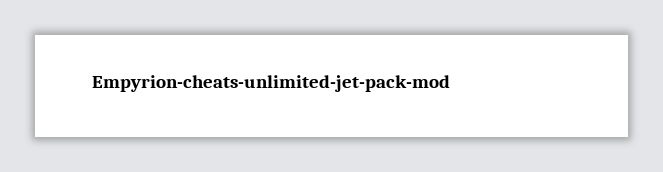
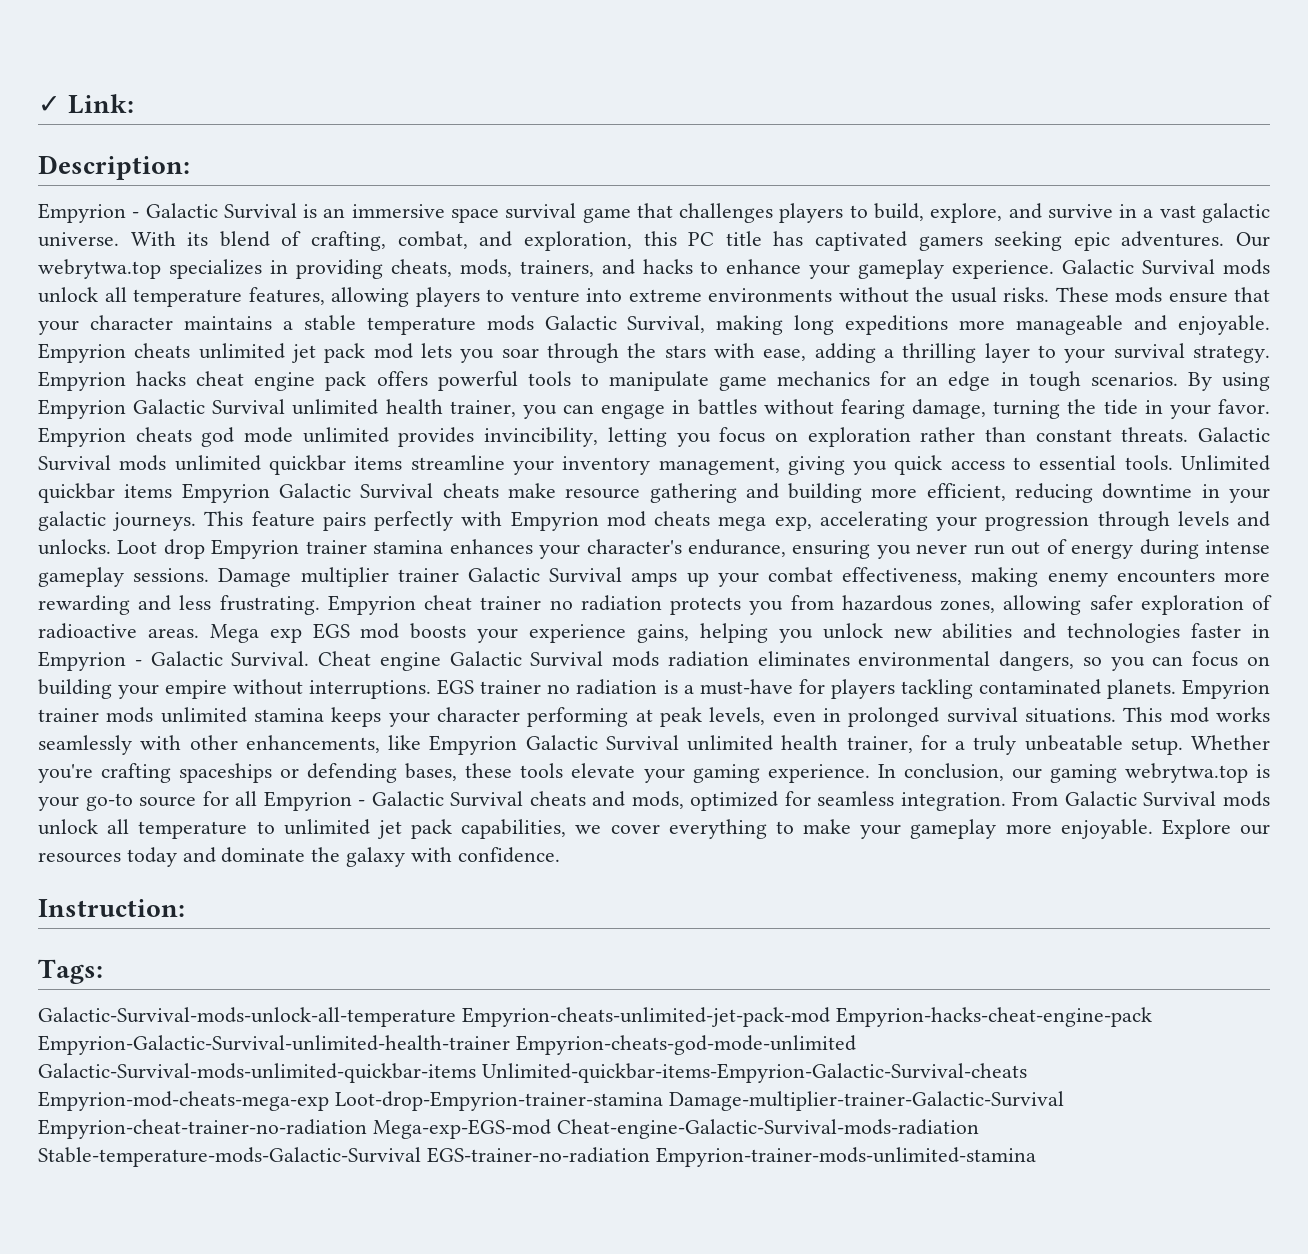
- Empyrion-cheats-unlimited-jet-pack-mod
+ ✓ Link:
+ Description:
+ Empyrion - Galactic Survival is an immersive space survival game that challenges players to build, explore, and survive in a vast galactic universe. With its blend of crafting, combat, and exploration, this PC title has captivated gamers seeking epic adventures. Our webrytwa.top specializes in providing cheats, mods, trainers, and hacks to enhance your gameplay experience. Galactic Survival mods unlock all temperature features, allowing players to venture into extreme environments without the usual risks. These mods ensure that your character maintains a stable temperature mods Galactic Survival, making long expeditions more manageable and enjoyable. Empyrion cheats unlimited jet pack mod lets you soar through the stars with ease, adding a thrilling layer to your survival strategy. Empyrion hacks cheat engine pack offers powerful tools to manipulate game mechanics for an edge in tough scenarios. By using Empyrion Galactic Survival unlimited health trainer, you can engage in battles without fearing damage, turning the tide in your favor. Empyrion cheats god mode unlimited provides invincibility, letting you focus on exploration rather than constant threats. Galactic Survival mods unlimited quickbar items streamline your inventory management, giving you quick access to essential tools. Unlimited quickbar items Empyrion Galactic Survival cheats make resource gathering and building more efficient, reducing downtime in your galactic journeys. This feature pairs perfectly with Empyrion mod cheats mega exp, accelerating your progression through levels and unlocks. Loot drop Empyrion trainer stamina enhances your character's endurance, ensuring you never run out of energy during intense gameplay sessions. Damage multiplier trainer Galactic Survival amps up your combat effectiveness, making enemy encounters more rewarding and less frustrating. Empyrion cheat trainer no radiation protects you from hazardous zones, allowing safer exploration of radioactive areas. Mega exp EGS mod boosts your experience gains, helping you unlock new abilities and technologies faster in Empyrion - Galactic Survival. Cheat engine Galactic Survival mods radiation eliminates environmental dangers, so you can focus on building your empire without interruptions. EGS trainer no radiation is a must-have for players tackling contaminated planets. Empyrion trainer mods unlimited stamina keeps your character performing at peak levels, even in prolonged survival situations. This mod works seamlessly with other enhancements, like Empyrion Galactic Survival unlimited health trainer, for a truly unbeatable setup. Whether you're crafting spaceships or defending bases, these tools elevate your gaming experience. In conclusion, our gaming webrytwa.top is your go-to source for all Empyrion - Galactic Survival cheats and mods, optimized for seamless integration. From Galactic Survival mods unlock all temperature to unlimited jet pack capabilities, we cover everything to make your gameplay more enjoyable. Explore our resources today and dominate the galaxy with confidence.
+ Instruction:
+ Tags:
+ Galactic-Survival-mods-unlock-all-temperature Empyrion-cheats-unlimited-jet-pack-mod Empyrion-hacks-cheat-engine-pack Empyrion-Galactic-Survival-unlimited-health-trainer Empyrion-cheats-god-mode-unlimited Galactic-Survival-mods-unlimited-quickbar-items Unlimited-quickbar-items-Empyrion-Galactic-Survival-cheats Empyrion-mod-cheats-mega-exp Loot-drop-Empyrion-trainer-stamina Damage-multiplier-trainer-Galactic-Survival Empyrion-cheat-trainer-no-radiation Mega-exp-EGS-mod Cheat-engine-Galactic-Survival-mods-radiation Stable-temperature-mods-Galactic-Survival EGS-trainer-no-radiation Empyrion-trainer-mods-unlimited-stamina

